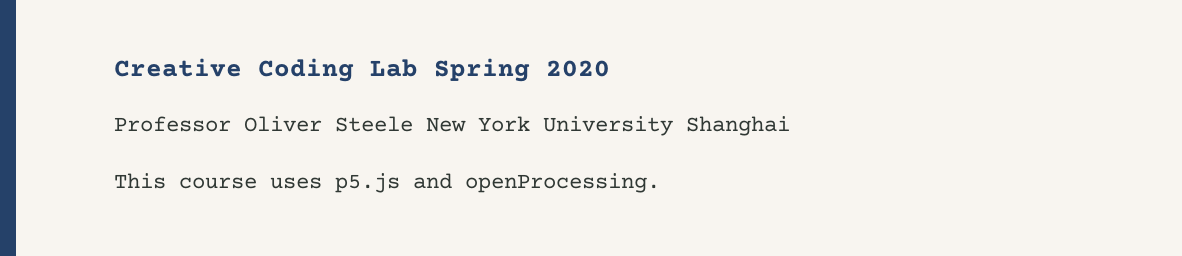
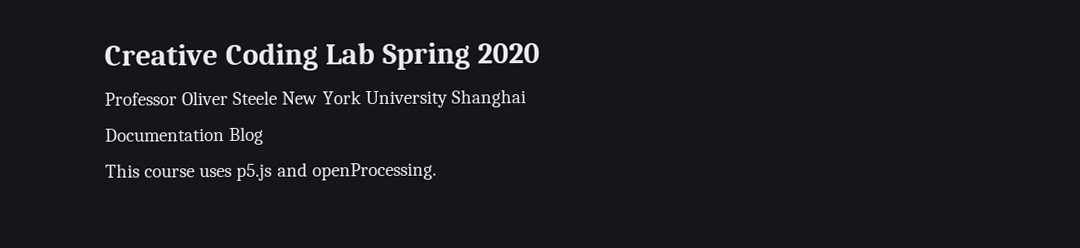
+ Documentation Blog

